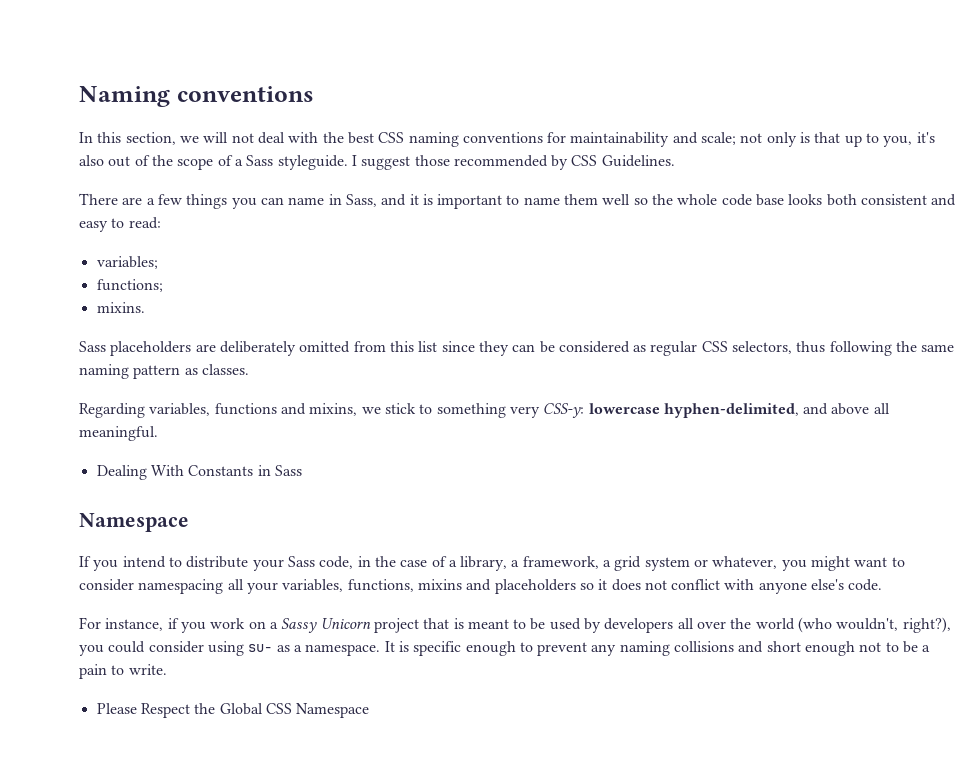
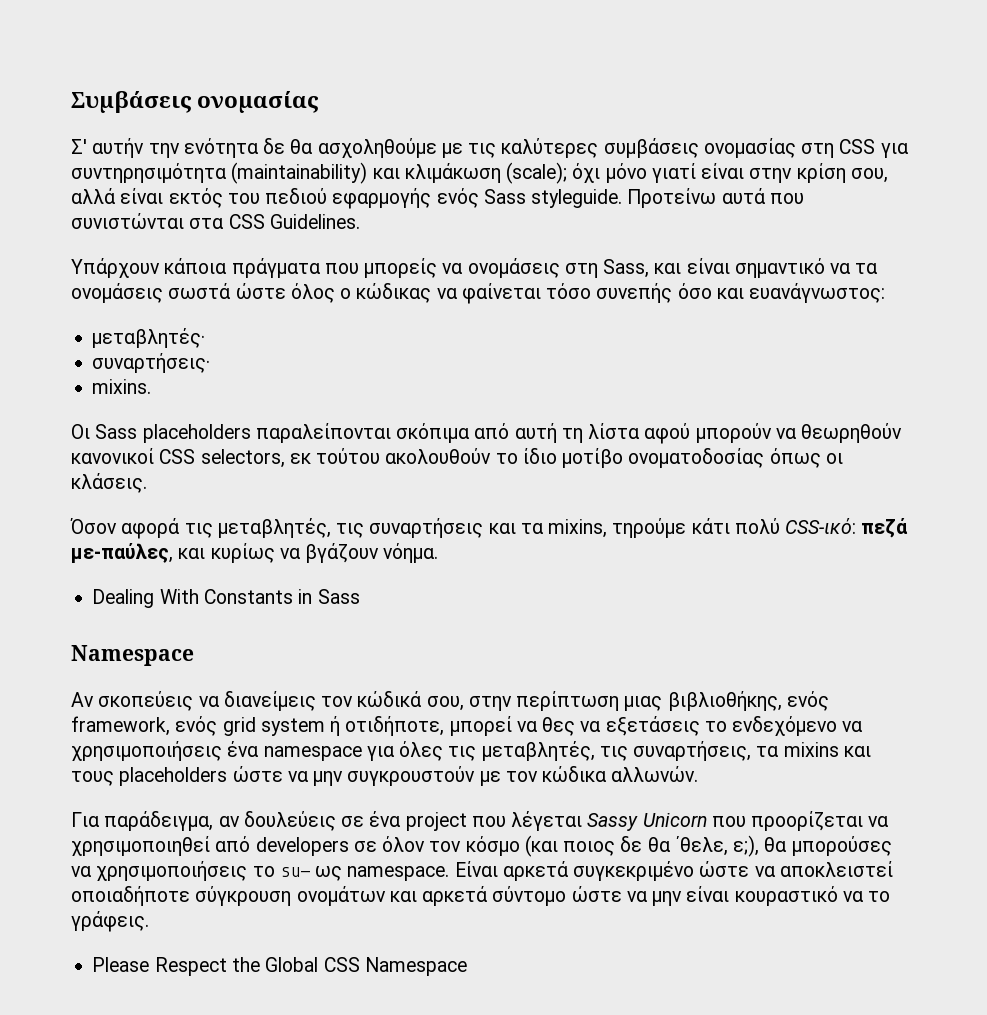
- Naming conventions
- In this section, we will not deal with the best CSS naming conventions for maintainability and scale; not only is that up to you, it's also out of the scope of a Sass styleguide. I suggest those recommended by CSS Guidelines.
- There are a few things you can name in Sass, and it is important to name them well so the whole code base looks both consistent and easy to read:
- variables;
- functions;
+ Συμβάσεις ονομασίας
+ Σ' αυτήν την ενότητα δε θα ασχοληθούμε με τις καλύτερες συμβάσεις ονομασίας στη CSS για συντηρησιμότητα (maintainability) και κλιμάκωση (scale); όχι μόνο γιατί είναι στην κρίση σου, αλλά είναι εκτός του πεδιού εφαρμογής ενός Sass styleguide. Προτείνω αυτά που συνιστώνται στα CSS Guidelines.
+ Υπάρχουν κάποια πράγματα που μπορείς να ονομάσεις στη Sass, και είναι σημαντικό να τα ονομάσεις σωστά ώστε όλος ο κώδικας να φαίνεται τόσο συνεπής όσο και ευανάγνωστος:
+ μεταβλητές·
+ συναρτήσεις·
- Sass placeholders are deliberately omitted from this list since they can be considered as regular CSS selectors, thus following the same naming pattern as classes.
- Regarding variables, functions and mixins, we stick to something very CSS-y: lowercase hyphen-delimited, and above all meaningful.
+ Οι Sass placeholders παραλείπονται σκόπιμα από αυτή τη λίστα αφού μπορούν να θεωρηθούν κανονικοί CSS selectors, εκ τούτου ακολουθούν το ίδιο μοτίβο ονοματοδοσίας όπως οι κλάσεις.
+ Όσον αφορά τις μεταβλητές, τις συναρτήσεις και τα mixins, τηρούμε κάτι πολύ CSS-ικό: πεζά με-παύλες, και κυρίως να βγάζουν νόημα.
- If you intend to distribute your Sass code, in the case of a library, a framework, a grid system or whatever, you might want to consider namespacing all your variables, functions, mixins and placeholders so it does not conflict with anyone else's code.
- For instance, if you work on a Sassy Unicorn project that is meant to be used by developers all over the world (who wouldn't, right?), you could consider using su- as a namespace. It is specific enough to prevent any naming collisions and short enough not to be a pain to write.
+ Αν σκοπεύεις να διανείμεις τον κώδικά σου, στην περίπτωση μιας βιβλιοθήκης, ενός framework, ενός grid system ή οτιδήποτε, μπορεί να θες να εξετάσεις το ενδεχόμενο να χρησιμοποιήσεις ένα namespace για όλες τις μεταβλητές, τις συναρτήσεις, τα mixins και τους placeholders ώστε να μην συγκρουστούν με τον κώδικα αλλωνών.
+ Για παράδειγμα, αν δουλεύεις σε ένα project που λέγεται Sassy Unicorn που προορίζεται να χρησιμοποιηθεί από developers σε όλον τον κόσμο (και ποιος δε θα ΄θελε, ε;), θα μπορούσες να χρησιμοποιήσεις το su- ως namespace. Είναι αρκετά συγκεκριμένο ώστε να αποκλειστεί οποιαδήποτε σύγκρουση ονομάτων και αρκετά σύντομο ώστε να μην είναι κουραστικό να το γράφεις.

